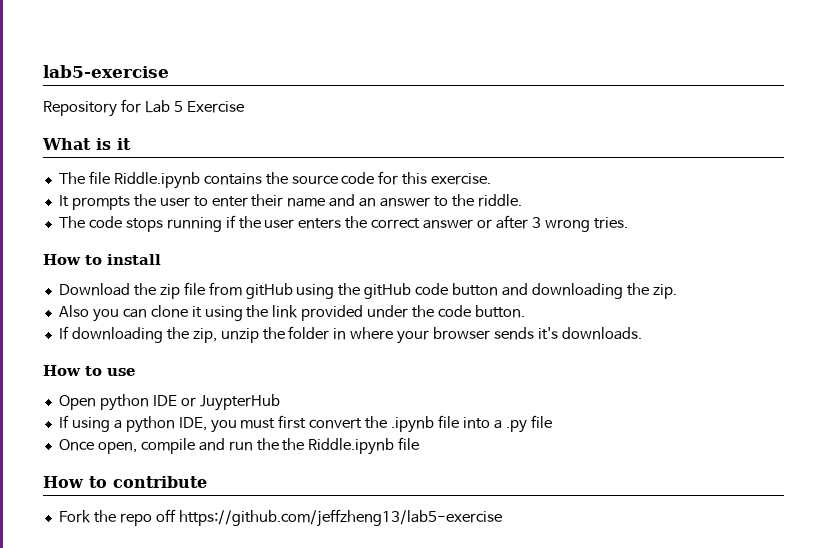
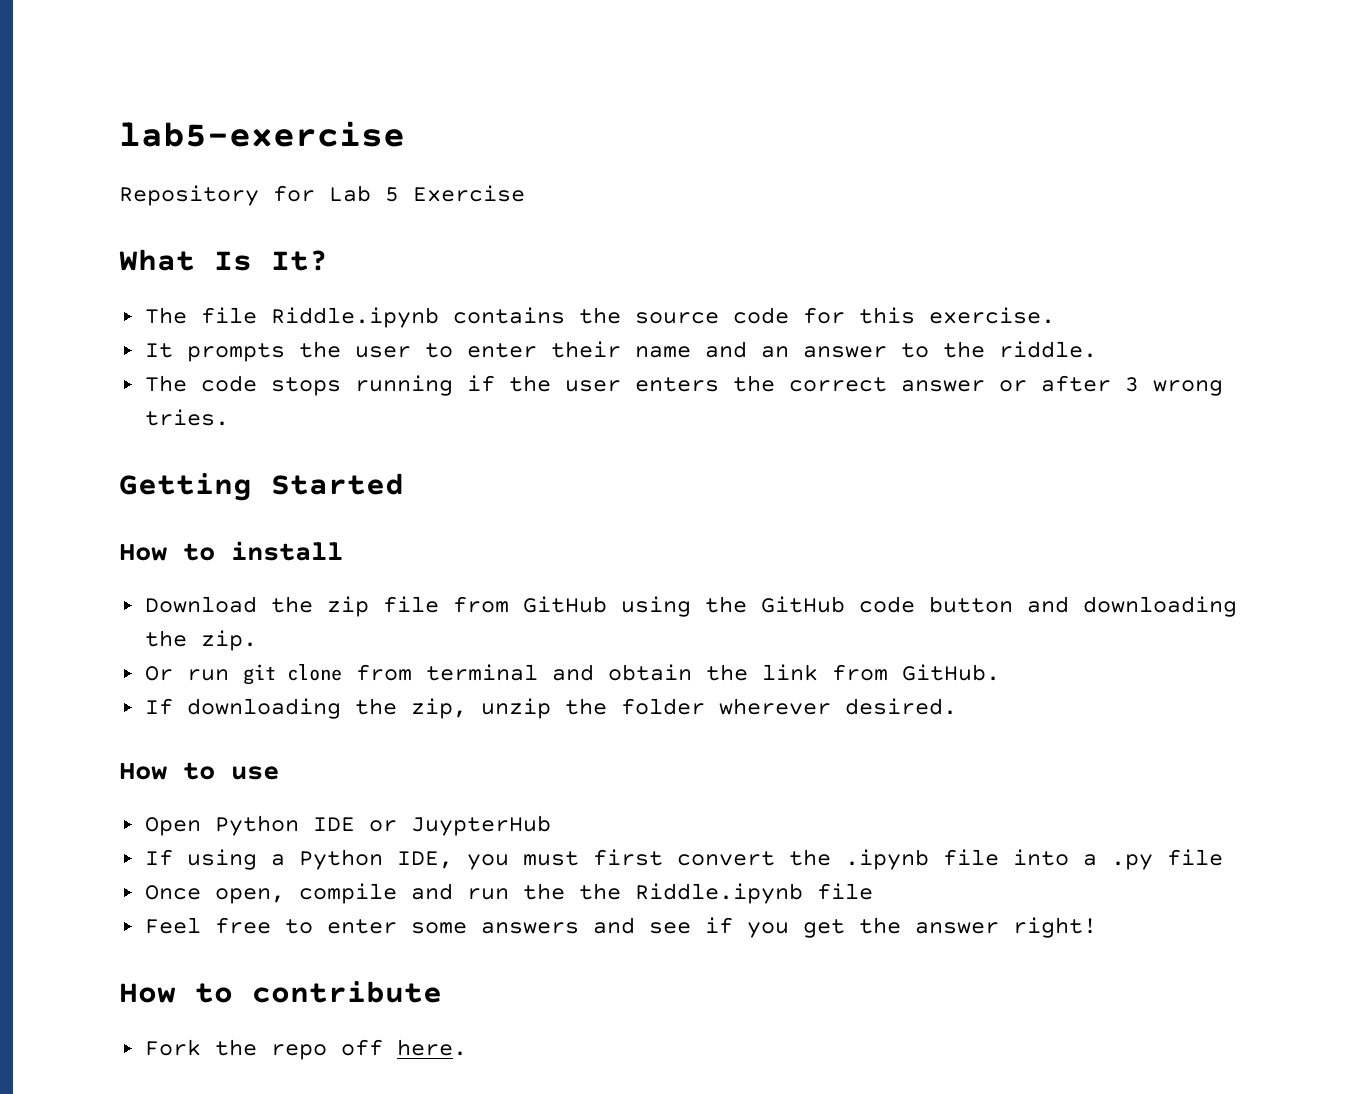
- What is it
+ What Is It?
+ Getting Started
- Download the zip file from gitHub using the gitHub code button and downloading the zip.
+ Download the zip file from GitHub using the GitHub code button and downloading the zip.
- Also you can clone it using the link provided under the code button.
+ Or run git clone from terminal and obtain the link from GitHub.
- If downloading the zip, unzip the folder in where your browser sends it's downloads.
+ If downloading the zip, unzip the folder wherever desired.
- Open python IDE or JuypterHub
+ Open Python IDE or JuypterHub
- If using a python IDE, you must first convert the .ipynb file into a .py file
+ If using a Python IDE, you must first convert the .ipynb file into a .py file
+ Feel free to enter some answers and see if you get the answer right!
- Fork the repo off https://github.com/jeffzheng13/lab5-exercise
+ Fork the repo off here.

